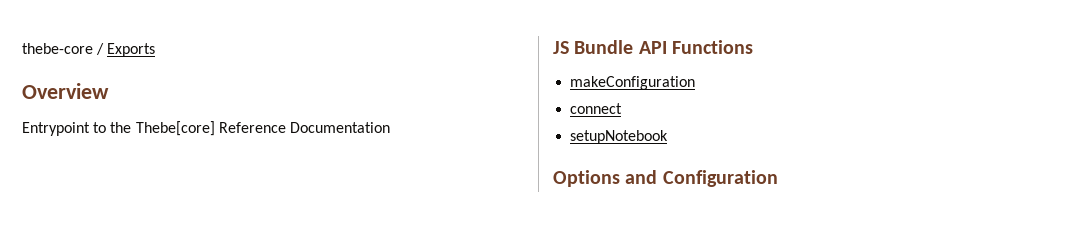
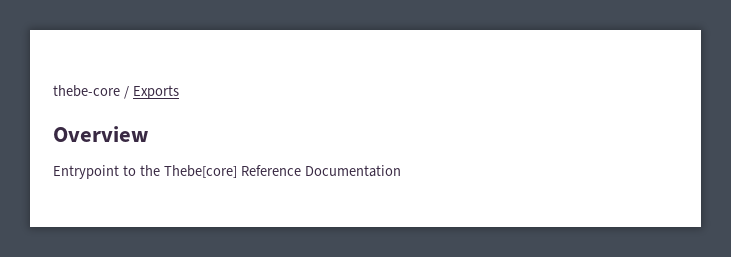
- JS Bundle API Functions
- makeConfiguration
- connect
- setupNotebook
- Options and Configuration

